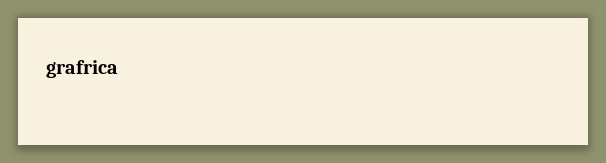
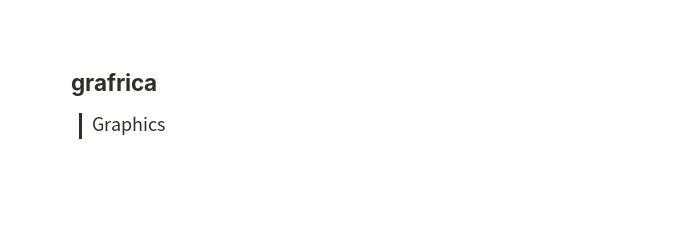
+ Graphics

